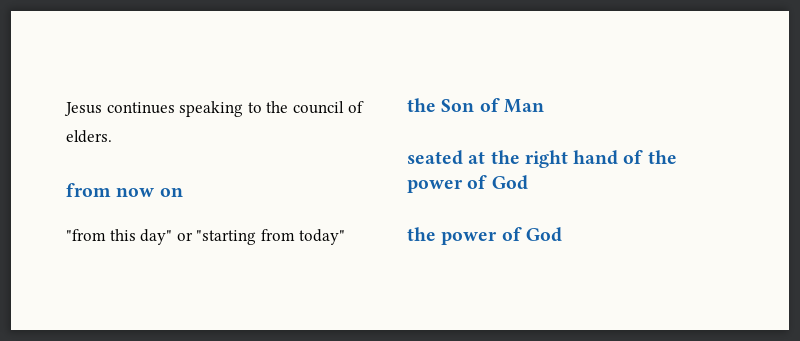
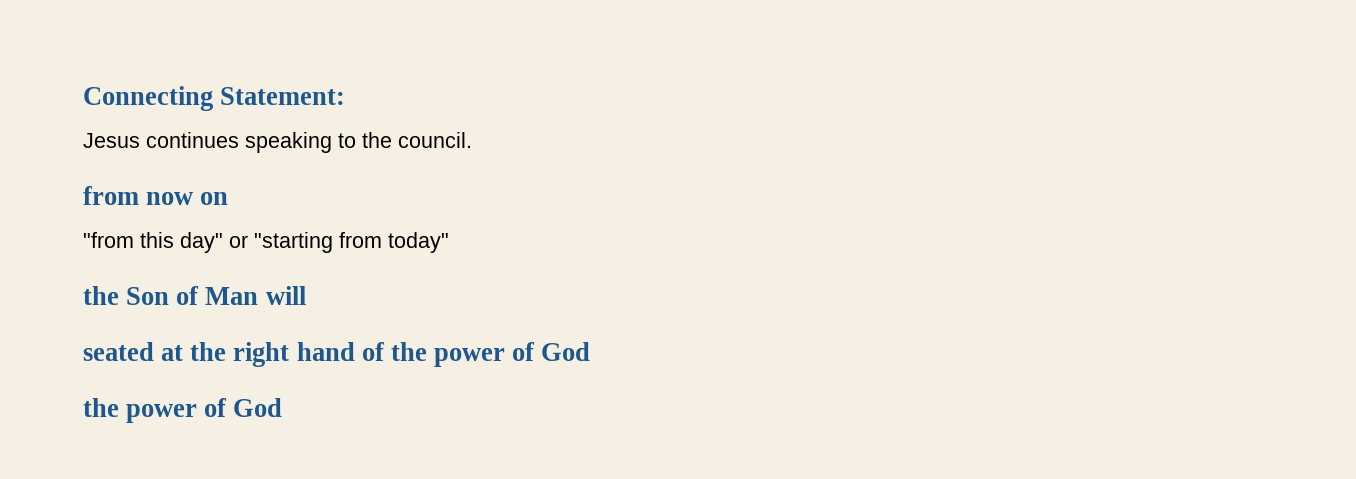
+ Connecting Statement:
- Jesus continues speaking to the council of elders.
+ Jesus continues speaking to the council.
- the Son of Man
+ the Son of Man will

